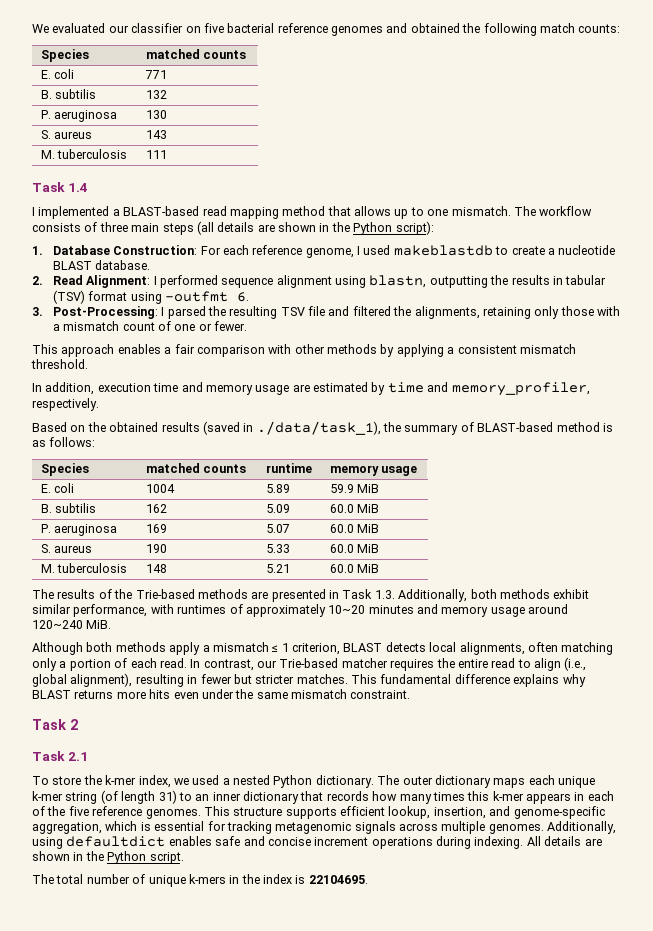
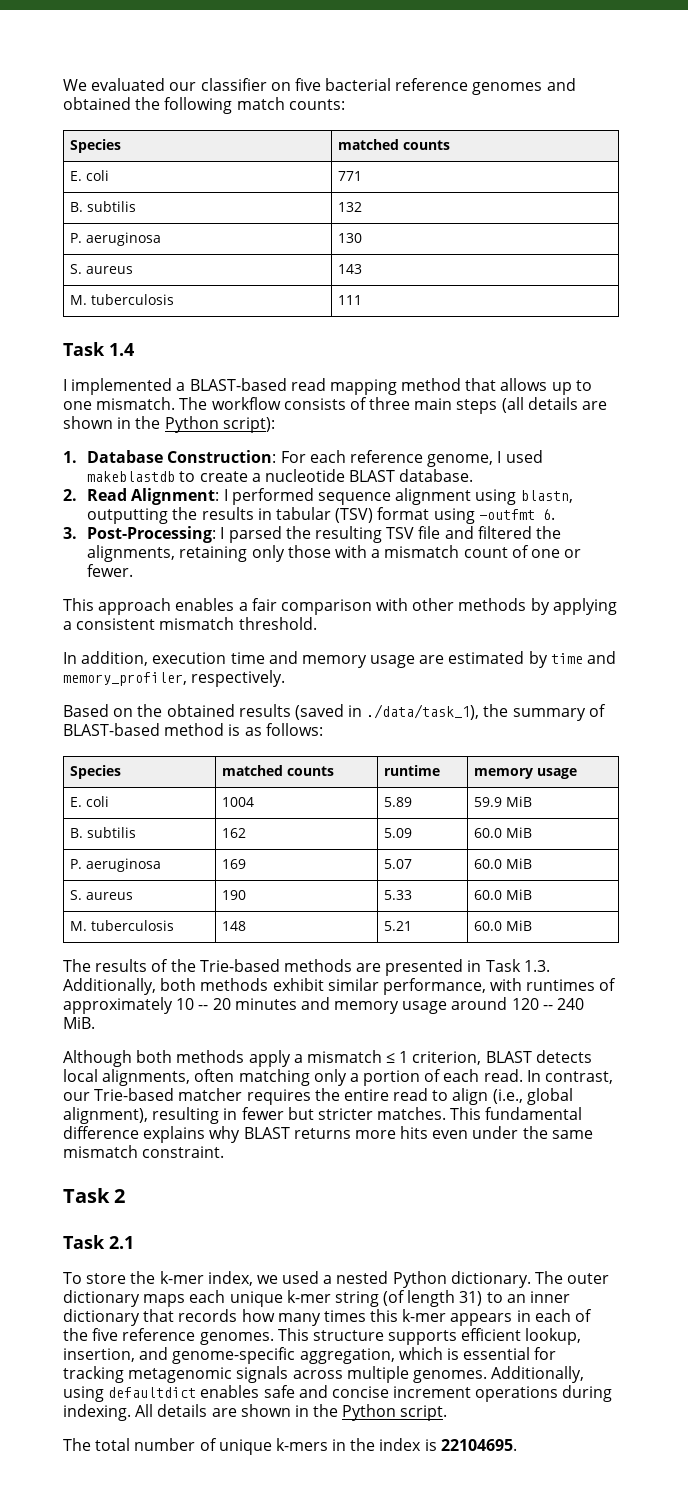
- The results of the Trie-based methods are presented in Task 1.3. Additionally, both methods exhibit similar performance, with runtimes of approximately 10~20 minutes and memory usage around 120~240 MiB.
+ The results of the Trie-based methods are presented in Task 1.3. Additionally, both methods exhibit similar performance, with runtimes of approximately 10 -- 20 minutes and memory usage around 120 -- 240 MiB.

